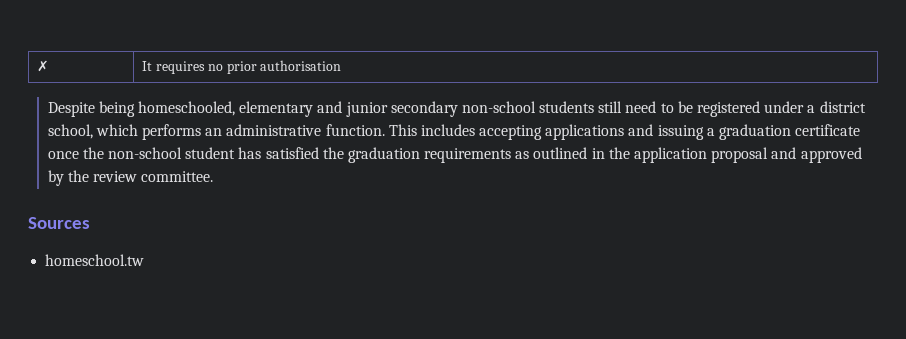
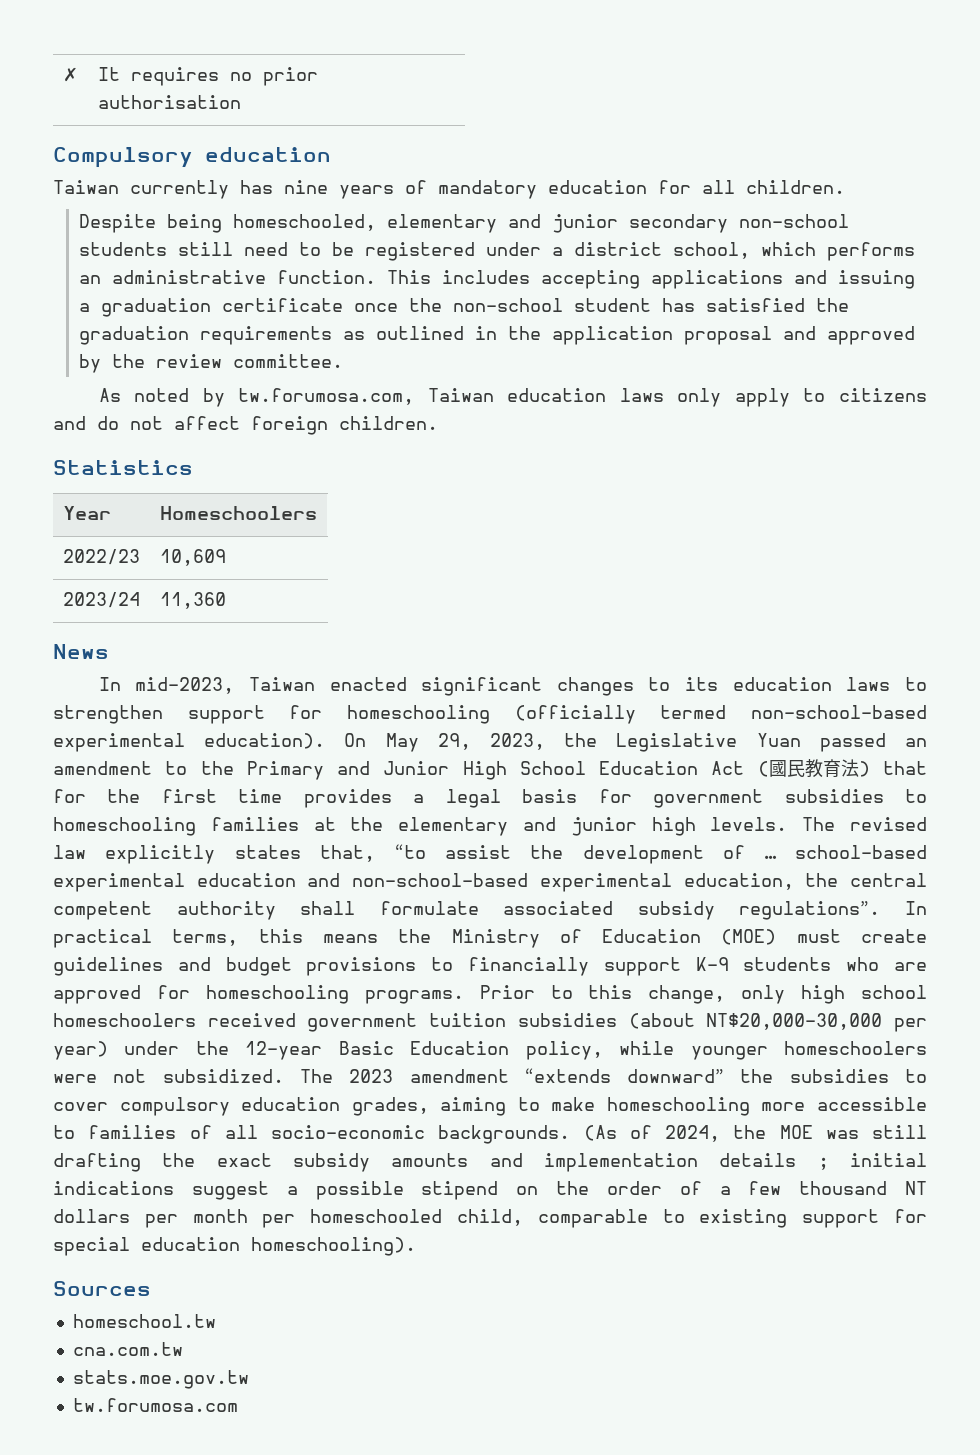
+ Compulsory education
+ Taiwan currently has nine years of mandatory education for all children.
+ As noted by tw.forumosa.com, Taiwan education laws only apply to citizens and do not affect foreign children.
+ Statistics
+ Year | Homeschoolers
+ 2022/23 | 10,609
+ 2023/24 | 11,360
+ News
+ In mid-2023, Taiwan enacted significant changes to its education laws to strengthen support for homeschooling (officially termed non-school-based experimental education). On May 29, 2023, the Legislative Yuan passed an amendment to the Primary and Junior High School Education Act (國民教育法) that for the first time provides a legal basis for government subsidies to homeschooling families at the elementary and junior high levels. The revised law explicitly states that, “to assist the development of … school-based experimental education and non-school-based experimental education, the central competent authority shall formulate associated subsidy regulations”. In practical terms, this means the Ministry of Education (MOE) must create guidelines and budget provisions to financially support K–9 students who are approved for homeschooling programs. Prior to this change, only high school homeschoolers received government tuition subsidies (about NT$20,000–30,000 per year) under the 12-year Basic Education policy, while younger homeschoolers were not subsidized. The 2023 amendment “extends downward” the subsidies to cover compulsory education grades, aiming to make homeschooling more accessible to families of all socio-economic backgrounds. (As of 2024, the MOE was still drafting the exact subsidy amounts and implementation details ; initial indications suggest a possible stipend on the order of a few thousand NT dollars per month per homeschooled child, comparable to existing support for special education homeschooling).
+ cna.com.tw
+ stats.moe.gov.tw
+ tw.forumosa.com

